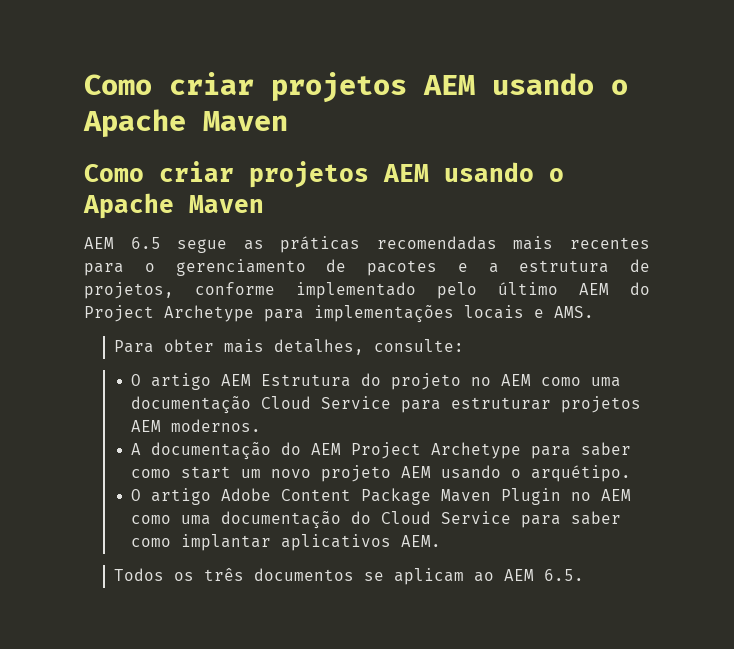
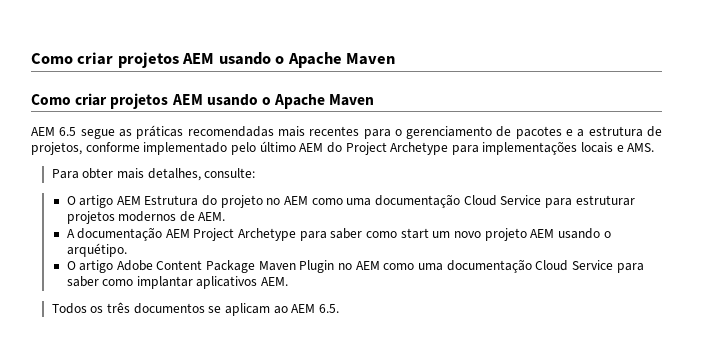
- O artigo AEM Estrutura do projeto no AEM como uma documentação Cloud Service para estruturar projetos AEM modernos.
+ O artigo AEM Estrutura do projeto no AEM como uma documentação Cloud Service para estruturar projetos modernos de AEM.
- A documentação do AEM Project Archetype para saber como start um novo projeto AEM usando o arquétipo.
+ A documentação AEM Project Archetype para saber como start um novo projeto AEM usando o arquétipo.
- O artigo Adobe Content Package Maven Plugin no AEM como uma documentação do Cloud Service para saber como implantar aplicativos AEM.
+ O artigo Adobe Content Package Maven Plugin no AEM como uma documentação Cloud Service para saber como implantar aplicativos AEM.

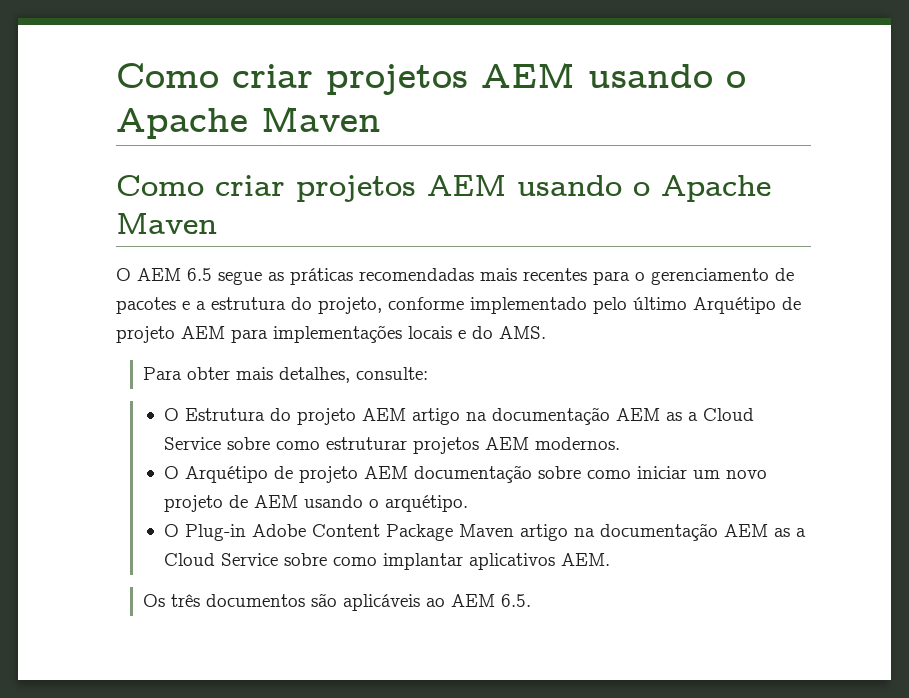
- AEM 6.5 segue as práticas recomendadas mais recentes para o gerenciamento de pacotes e a estrutura de projetos, conforme implementado pelo último AEM do Project Archetype para implementações locais e AMS.
+ O AEM 6.5 segue as práticas recomendadas mais recentes para o gerenciamento de pacotes e a estrutura do projeto, conforme implementado pelo último Arquétipo de projeto AEM para implementações locais e do AMS.
- O artigo AEM Estrutura do projeto no AEM como uma documentação Cloud Service para estruturar projetos modernos de AEM.
- A documentação AEM Project Archetype para saber como start um novo projeto AEM usando o arquétipo.
+ O Estrutura do projeto AEM artigo na documentação AEM as a Cloud Service sobre como estruturar projetos AEM modernos.
+ O Arquétipo de projeto AEM documentação sobre como iniciar um novo projeto de AEM usando o arquétipo.
- O artigo Adobe Content Package Maven Plugin no AEM como uma documentação Cloud Service para saber como implantar aplicativos AEM.
- Todos os três documentos se aplicam ao AEM 6.5.
+ O Plug-in Adobe Content Package Maven artigo na documentação AEM as a Cloud Service sobre como implantar aplicativos AEM.
+ Os três documentos são aplicáveis ao AEM 6.5.

